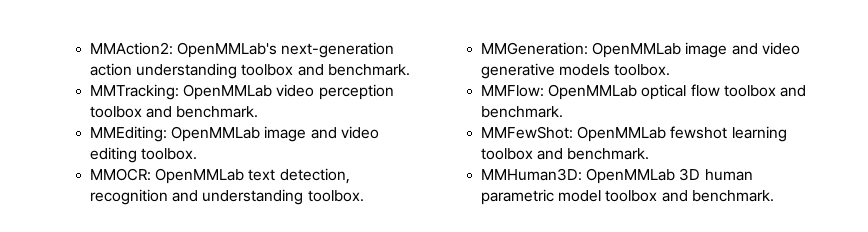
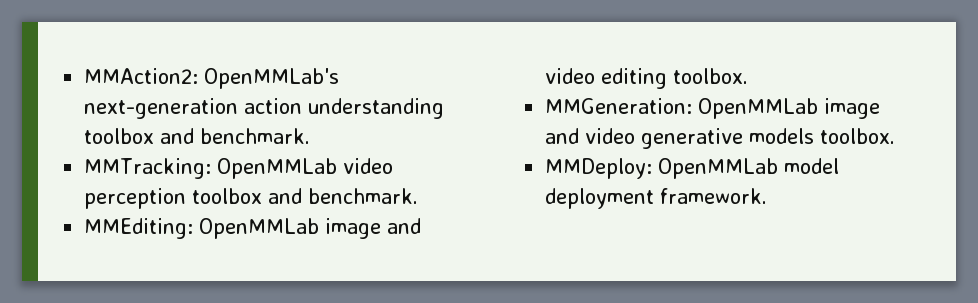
- MMOCR: OpenMMLab text detection, recognition and understanding toolbox.
- MMFlow: OpenMMLab optical flow toolbox and benchmark.
- MMFewShot: OpenMMLab fewshot learning toolbox and benchmark.
- MMHuman3D: OpenMMLab 3D human parametric model toolbox and benchmark.
+ MMDeploy: OpenMMLab model deployment framework.

